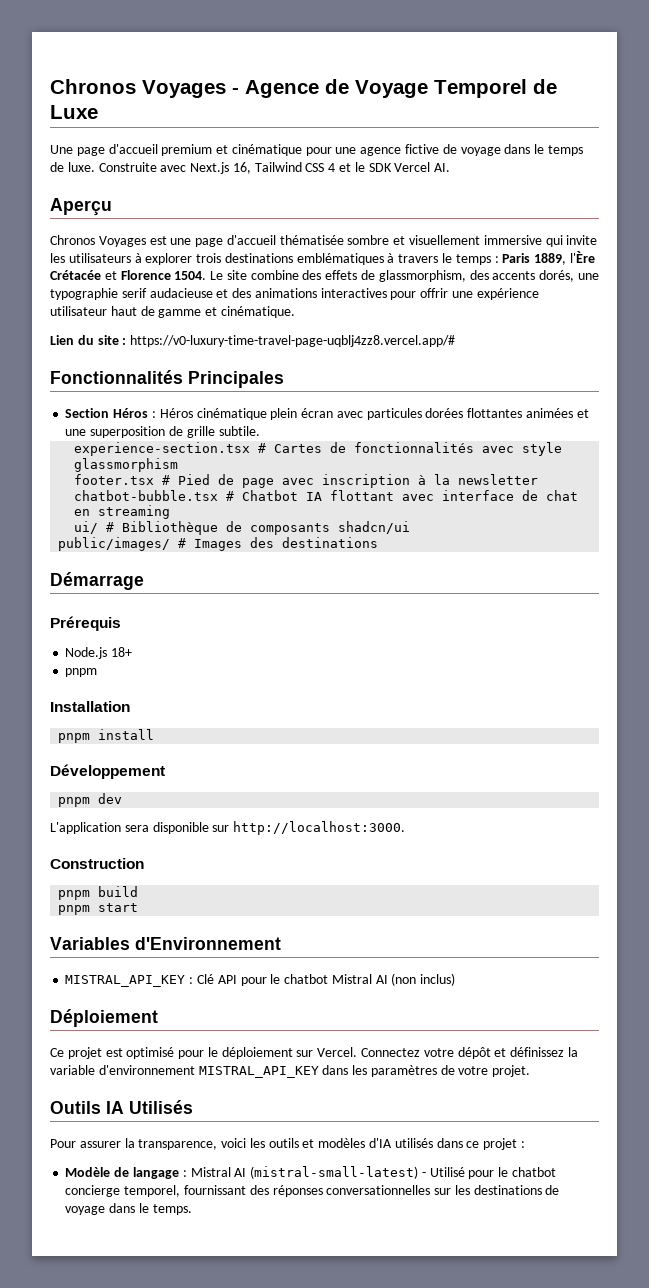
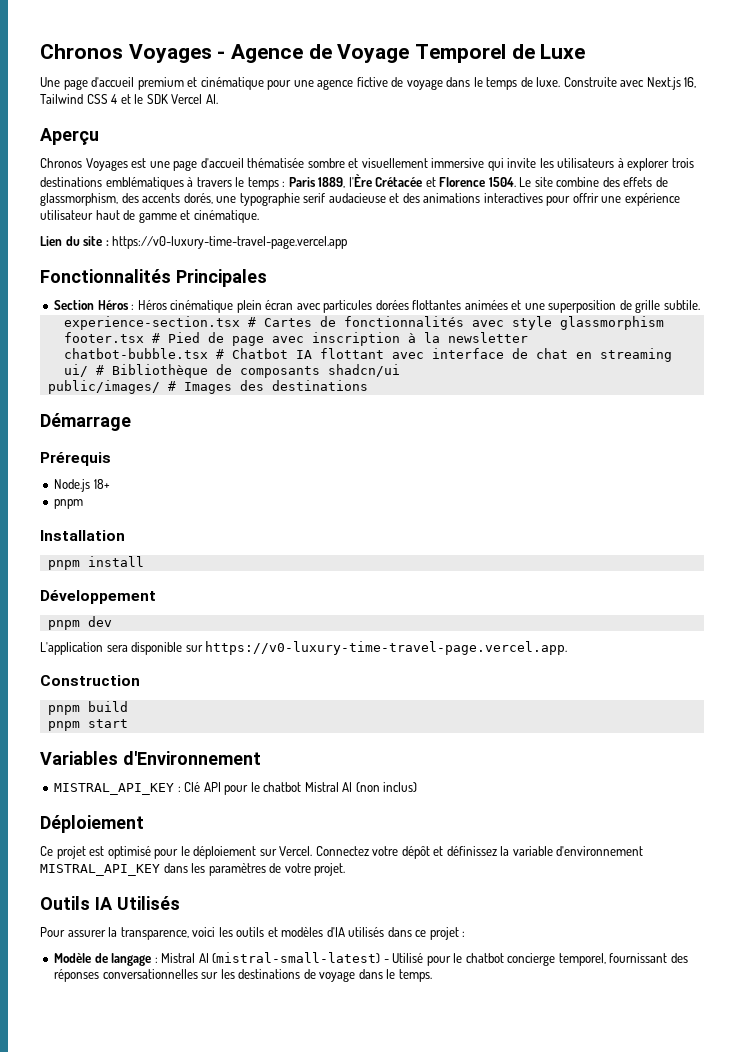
- Lien du site : https://v0-luxury-time-travel-page-uqblj4zz8.vercel.app/#
+ Lien du site : https://v0-luxury-time-travel-page.vercel.app
- L'application sera disponible sur http://localhost:3000.
+ L'application sera disponible sur https://v0-luxury-time-travel-page.vercel.app.

